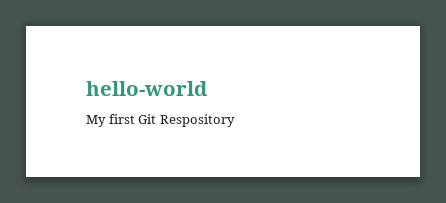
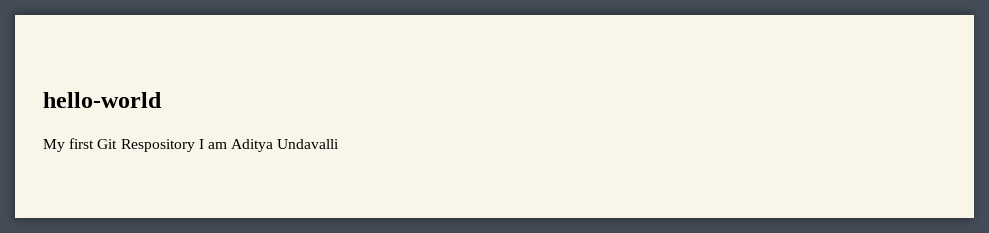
- My first Git Respository
+ My first Git Respository I am Aditya Undavalli

